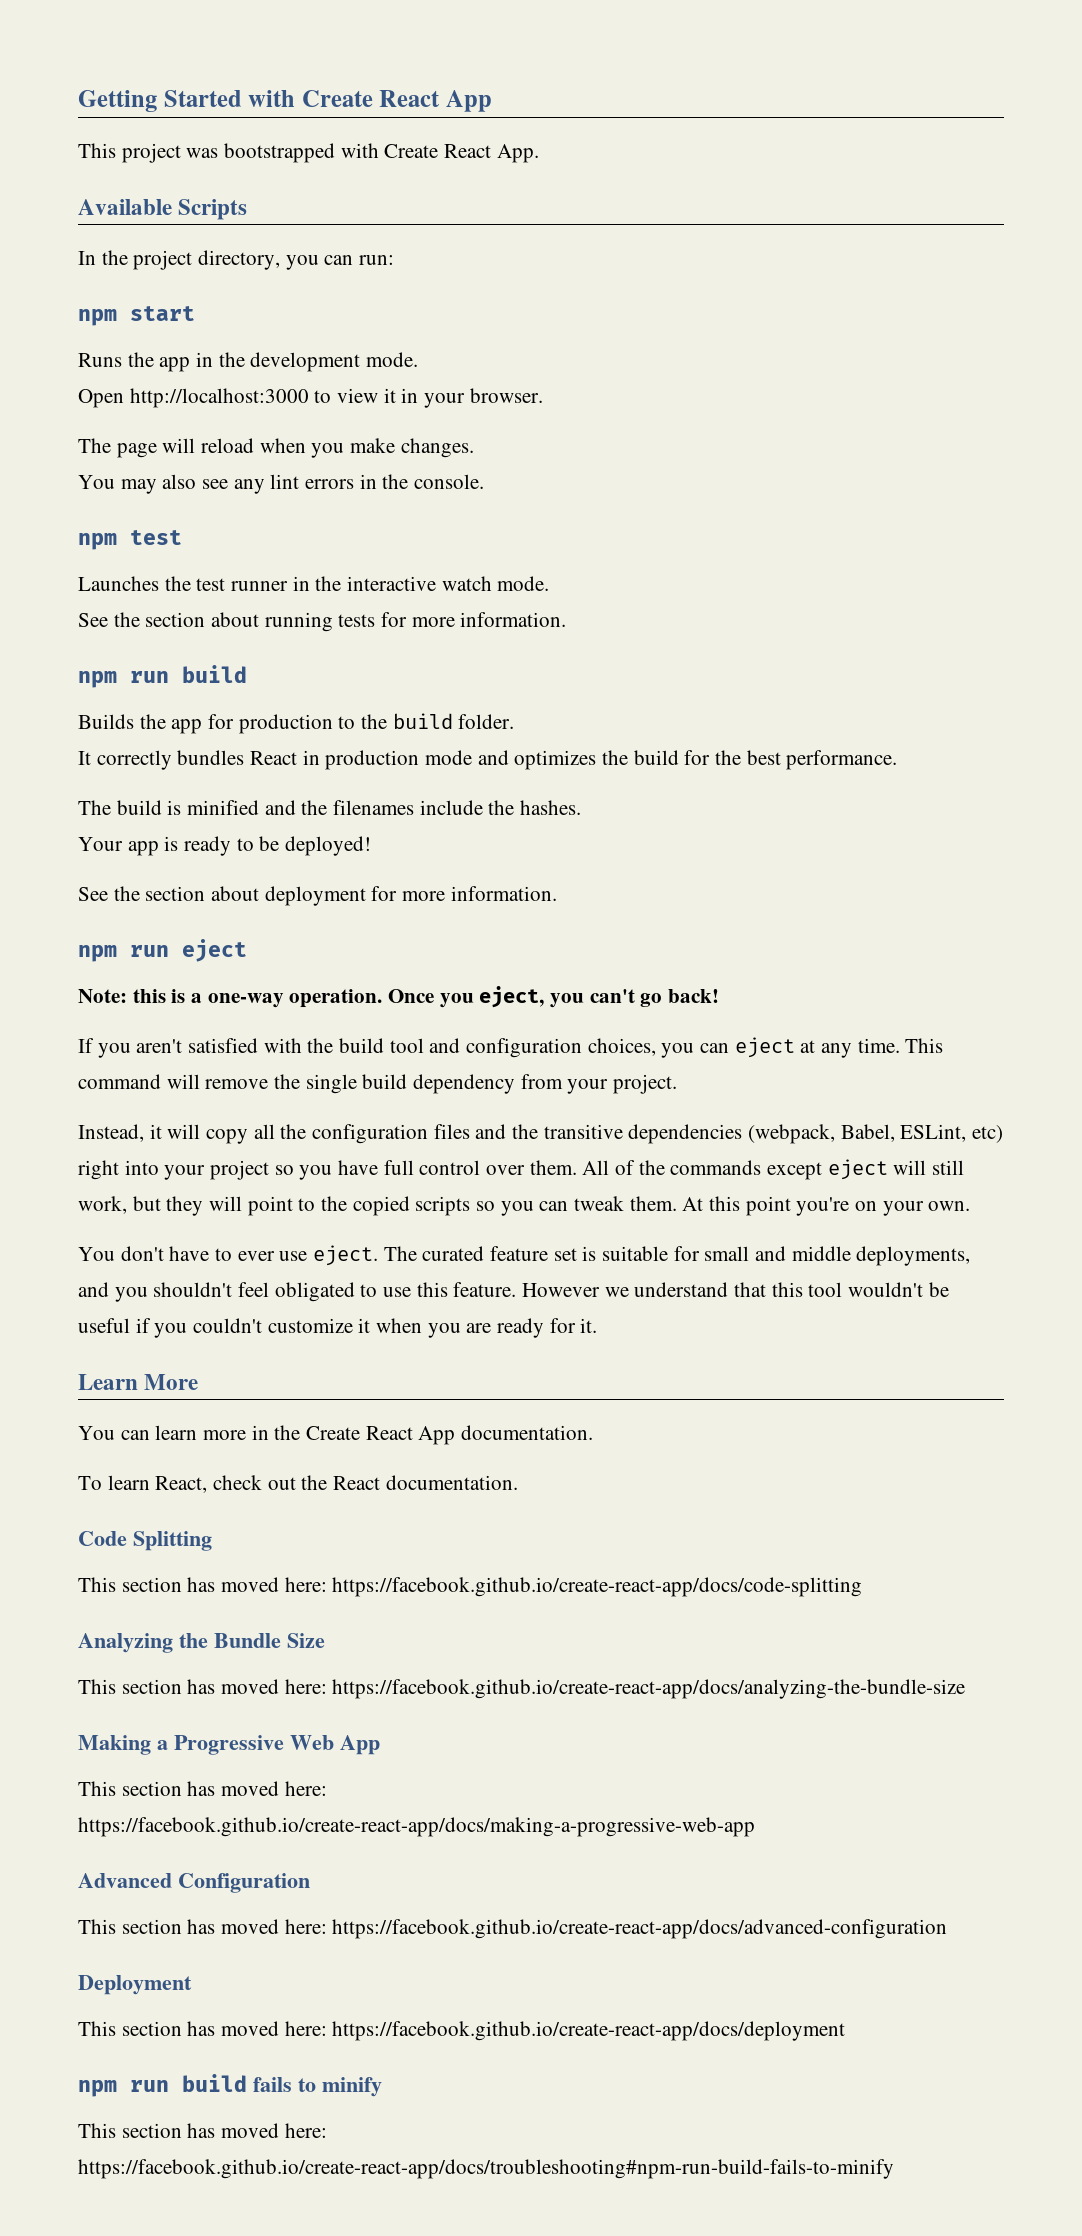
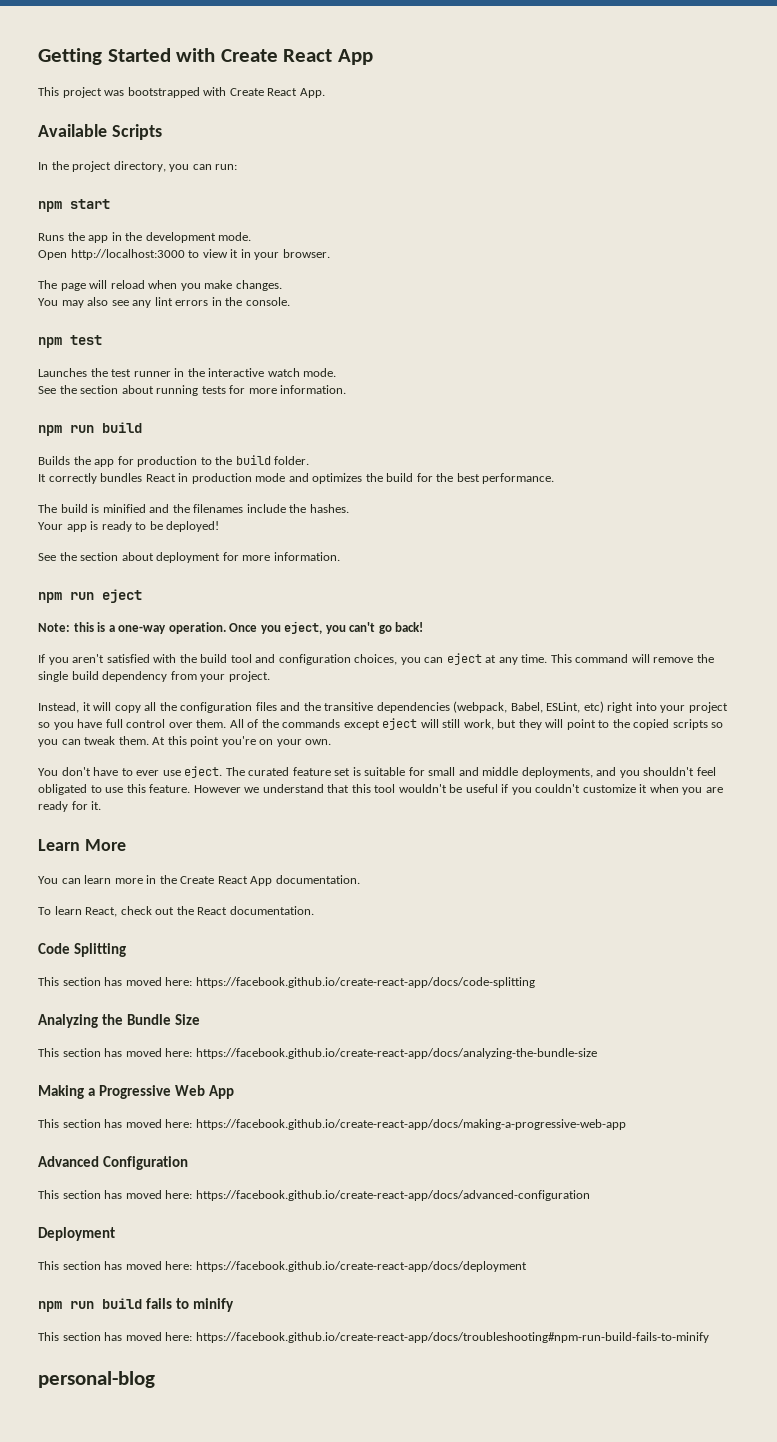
+ personal-blog

